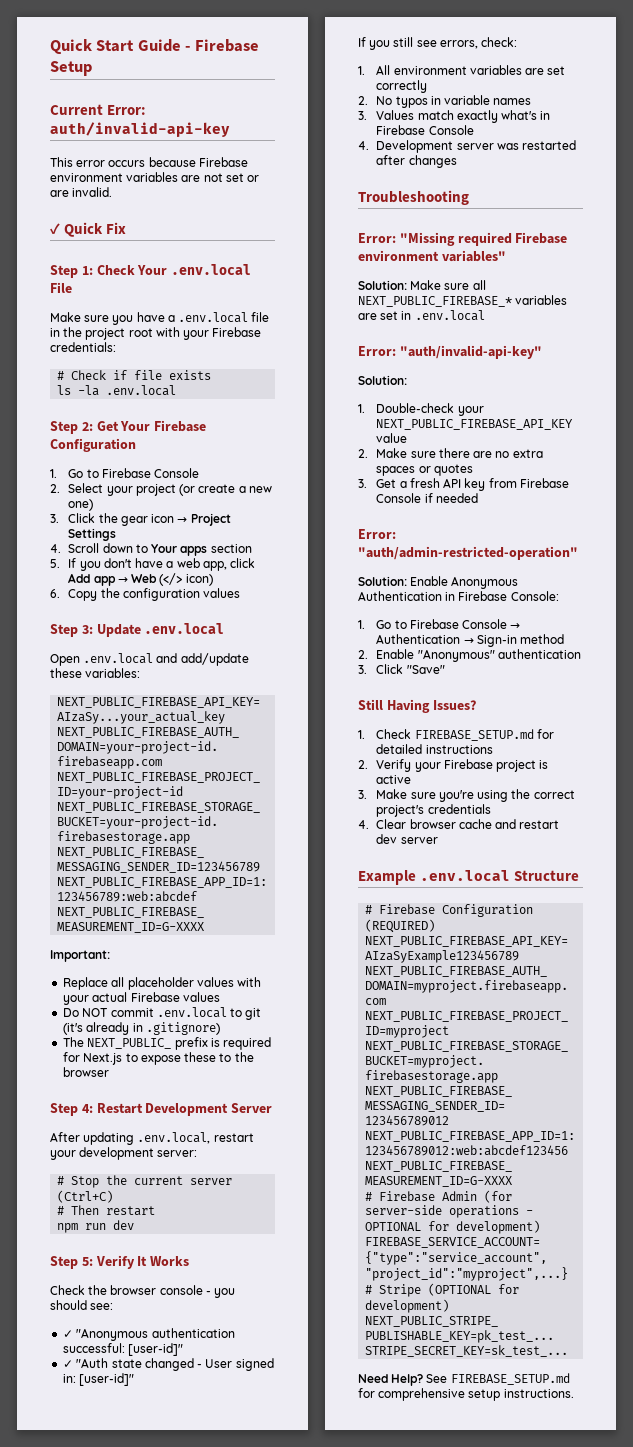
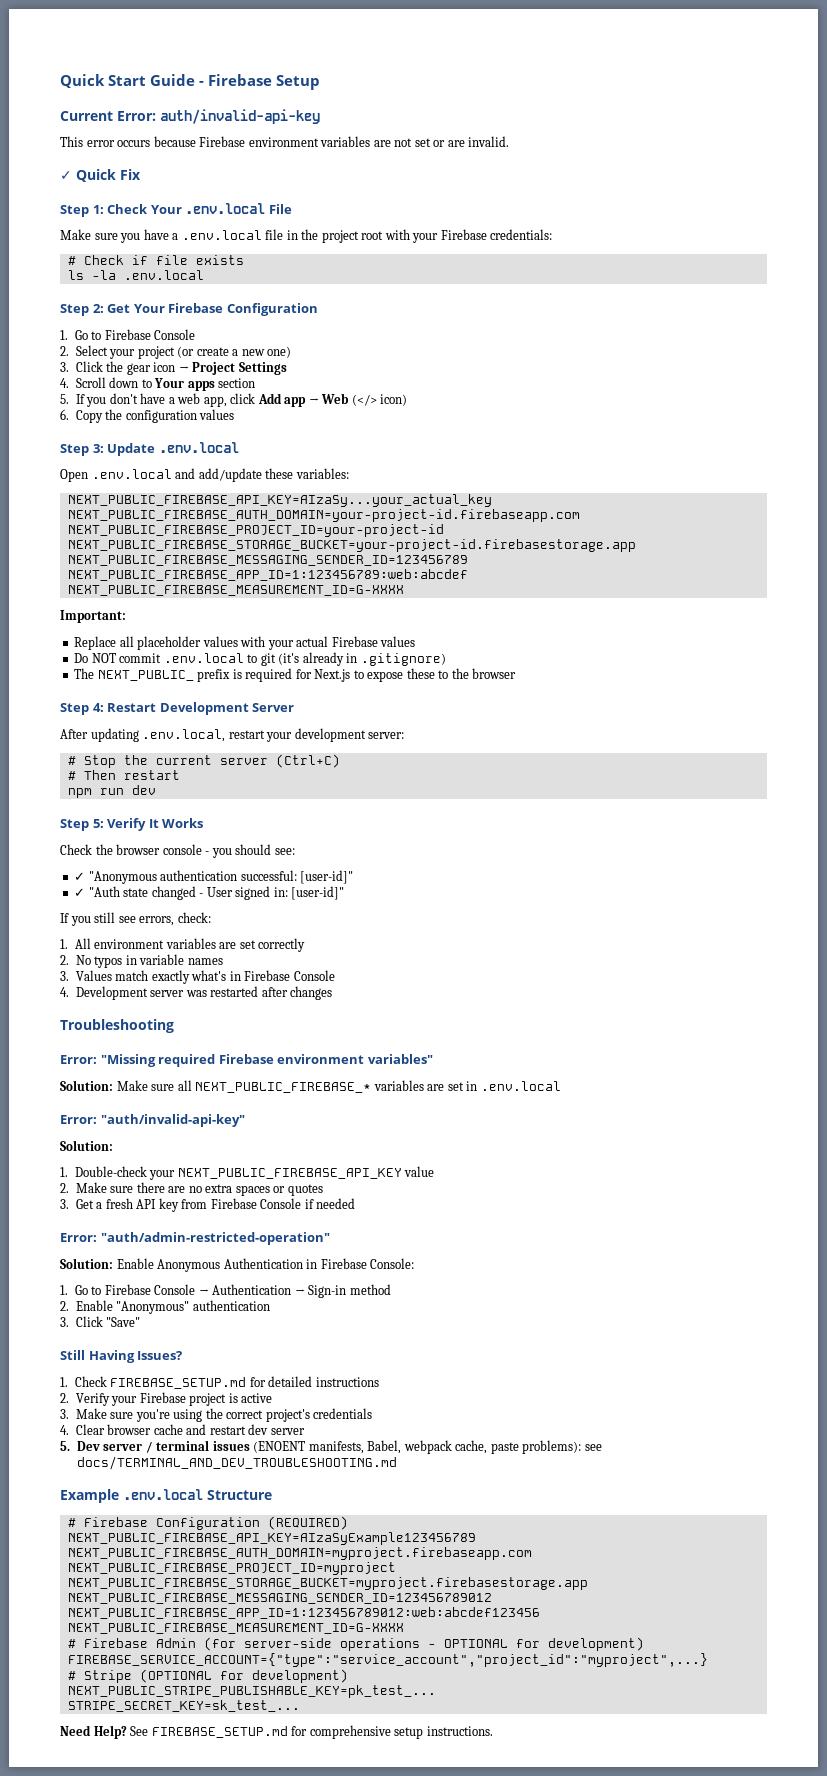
+ 5. Dev server / terminal issues (ENOENT manifests, Babel, webpack cache, paste problems): see docs/TERMINAL_AND_DEV_TROUBLESHOOTING.md

